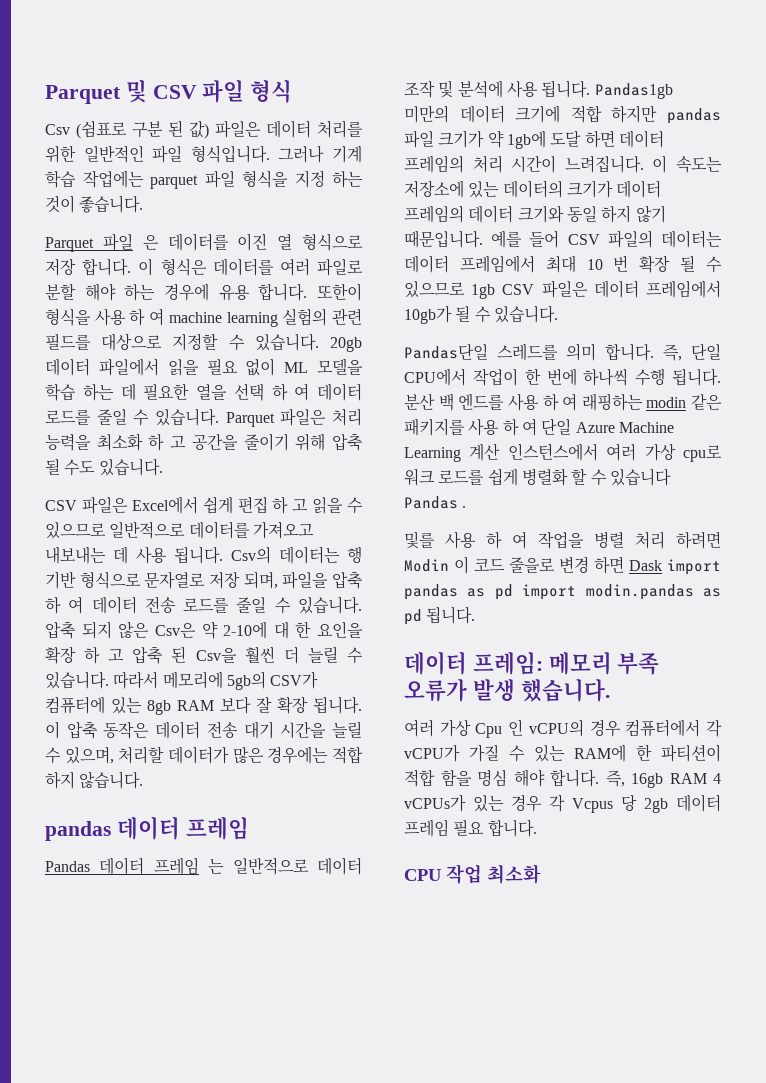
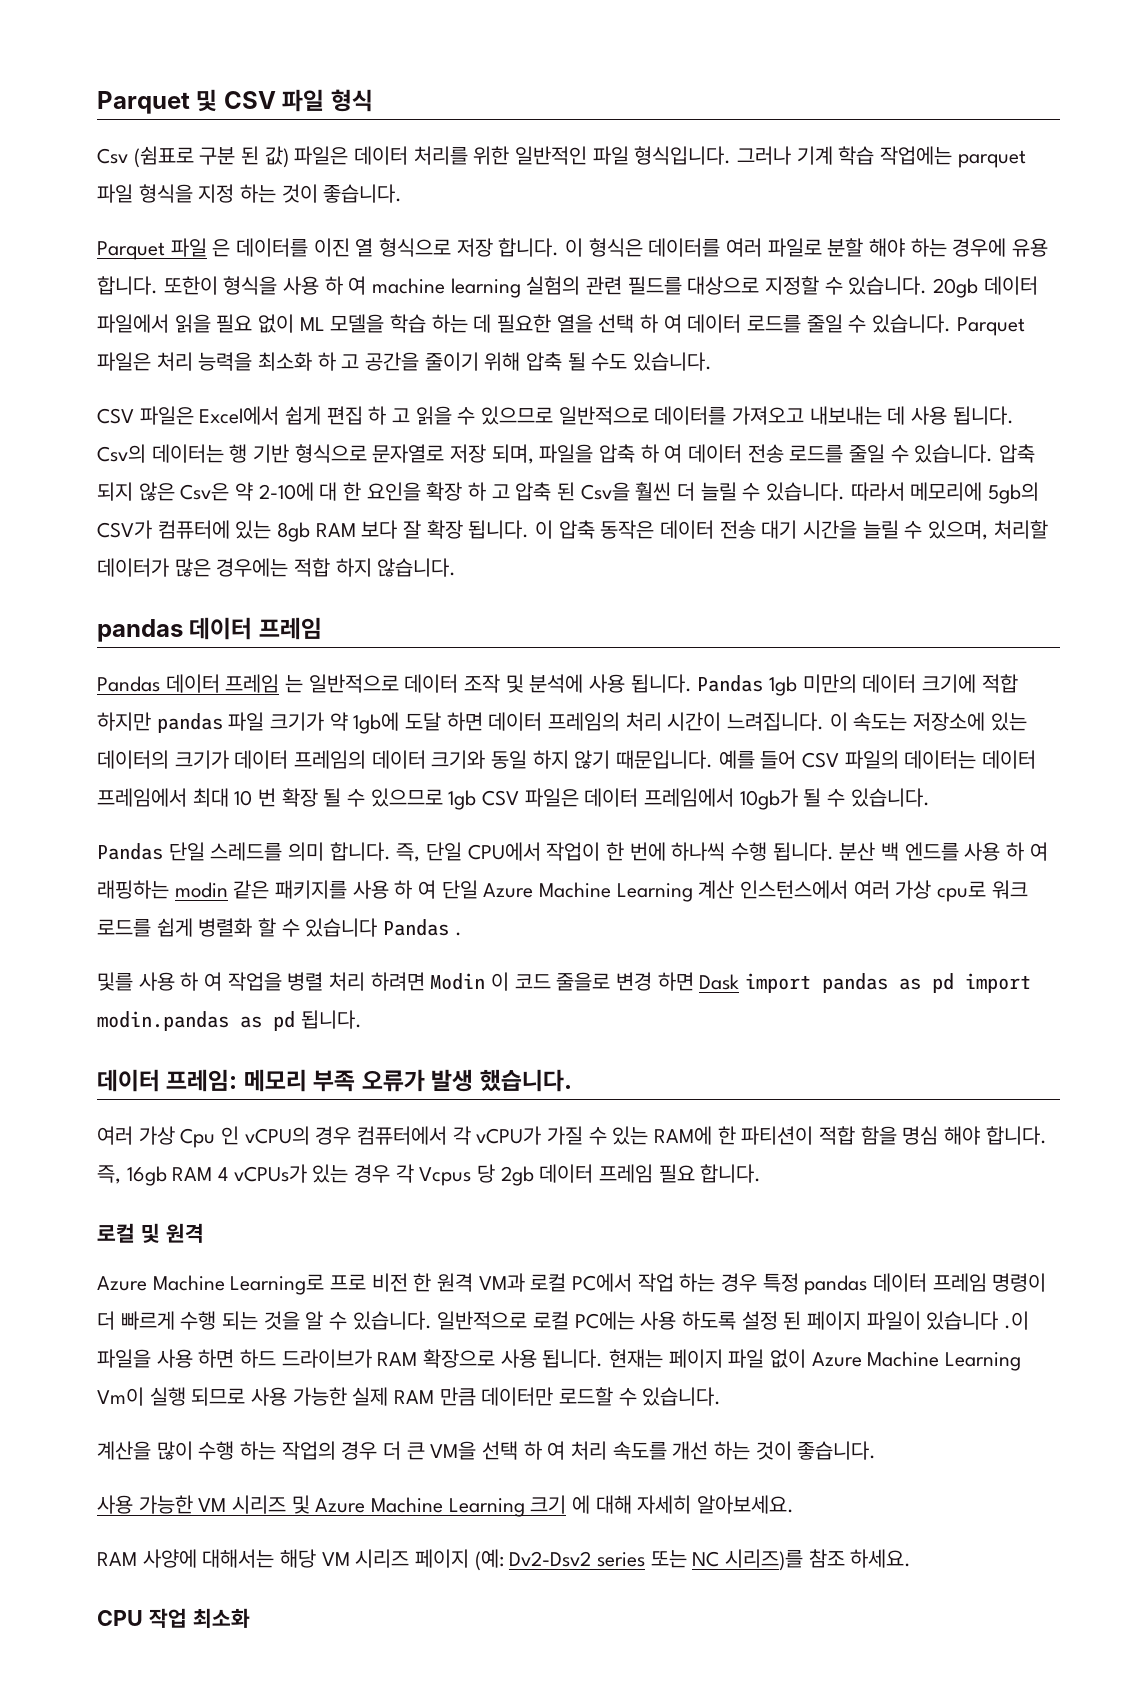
- Pandas1gb 미만의 데이터 크기에 적합 하지만 pandas 파일 크기가 약 1gb에 도달 하면 데이터 프레임의 처리 시간이 느려집니다.
+ Pandas 1gb 미만의 데이터 크기에 적합 하지만 pandas 파일 크기가 약 1gb에 도달 하면 데이터 프레임의 처리 시간이 느려집니다.
- Pandas단일 스레드를 의미 합니다.
+ Pandas 단일 스레드를 의미 합니다.
+ 로컬 및 원격
+ Azure Machine Learning로 프로 비전 한 원격 VM과 로컬 PC에서 작업 하는 경우 특정 pandas 데이터 프레임 명령이 더 빠르게 수행 되는 것을 알 수 있습니다. 일반적으로 로컬 PC에는 사용 하도록 설정 된 페이지 파일이 있습니다 .이 파일을 사용 하면 하드 드라이브가 RAM 확장으로 사용 됩니다. 현재는 페이지 파일 없이 Azure Machine Learning Vm이 실행 되므로 사용 가능한 실제 RAM 만큼 데이터만 로드할 수 있습니다.
+ 계산을 많이 수행 하는 작업의 경우 더 큰 VM을 선택 하 여 처리 속도를 개선 하는 것이 좋습니다.
+ 사용 가능한 VM 시리즈 및 Azure Machine Learning 크기 에 대해 자세히 알아보세요.
+ RAM 사양에 대해서는 해당 VM 시리즈 페이지 (예: Dv2-Dsv2 series 또는 NC 시리즈)를 참조 하세요.

